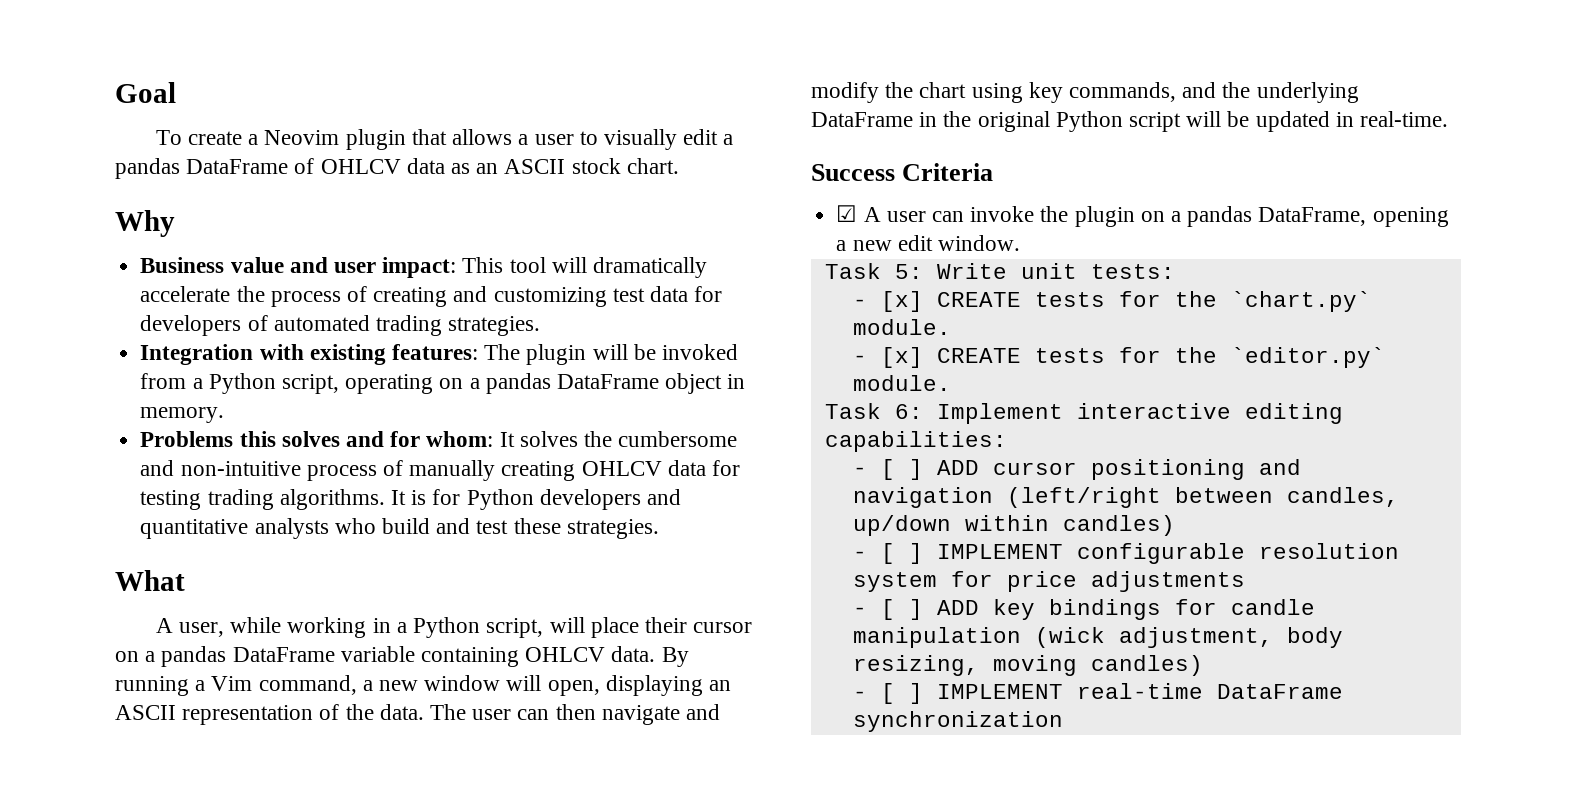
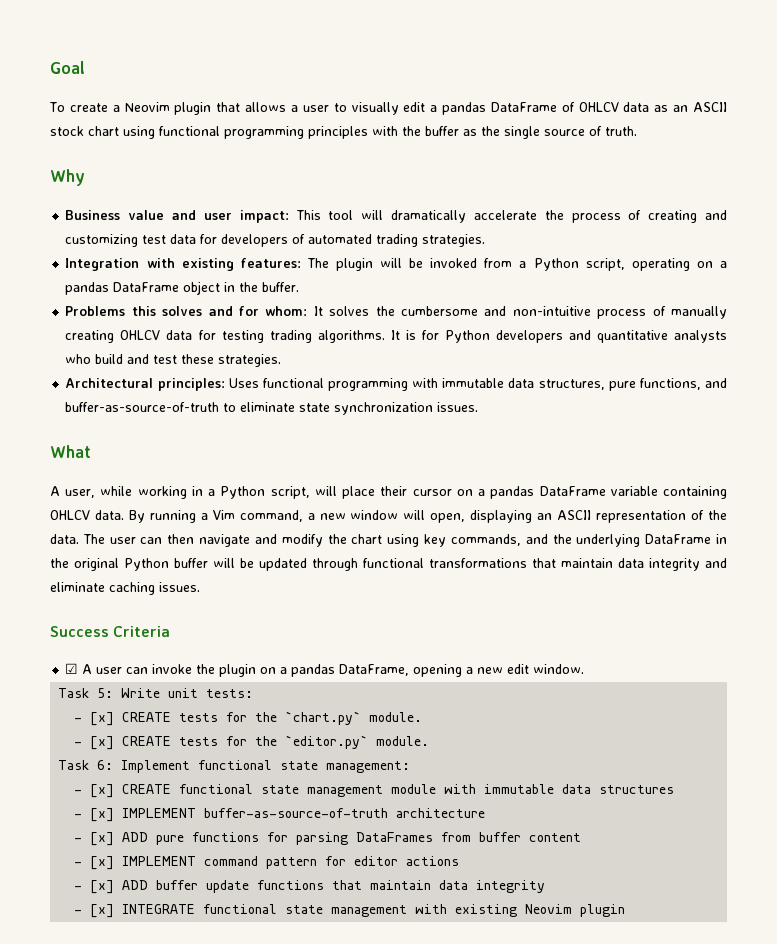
- To create a Neovim plugin that allows a user to visually edit a pandas DataFrame of OHLCV data as an ASCII stock chart.
+ To create a Neovim plugin that allows a user to visually edit a pandas DataFrame of OHLCV data as an ASCII stock chart using functional programming principles with the buffer as the single source of truth.
- Integration with existing features: The plugin will be invoked from a Python script, operating on a pandas DataFrame object in memory.
+ Integration with existing features: The plugin will be invoked from a Python script, operating on a pandas DataFrame object in the buffer.
+ Architectural principles: Uses functional programming with immutable data structures, pure functions, and buffer-as-source-of-truth to eliminate state synchronization issues.
- The user can then navigate and modify the chart using key commands, and the underlying DataFrame in the original Python script will be updated in real-time.
+ The user can then navigate and modify the chart using key commands, and the underlying DataFrame in the original Python buffer will be updated through functional transformations that maintain data integrity and eliminate caching issues.
- Task 6: Implement interactive editing capabilities:
- - [ ] ADD cursor positioning and navigation (left/right between candles, up/down within candles)
- - [ ] IMPLEMENT configurable resolution system for price adjustments
- - [ ] ADD key bindings for candle manipulation (wick adjustment, body resizing, moving candles)
- - [ ] IMPLEMENT real-time DataFrame synchronization
+ Task 6: Implement functional state management:
+ - [x] CREATE functional state management module with immutable data structures
+ - [x] IMPLEMENT buffer-as-source-of-truth architecture
+ - [x] ADD pure functions for parsing DataFrames from buffer content
+ - [x] IMPLEMENT command pattern for editor actions
+ - [x] ADD buffer update functions that maintain data integrity
+ - [x] INTEGRATE functional state management with existing Neovim plugin

